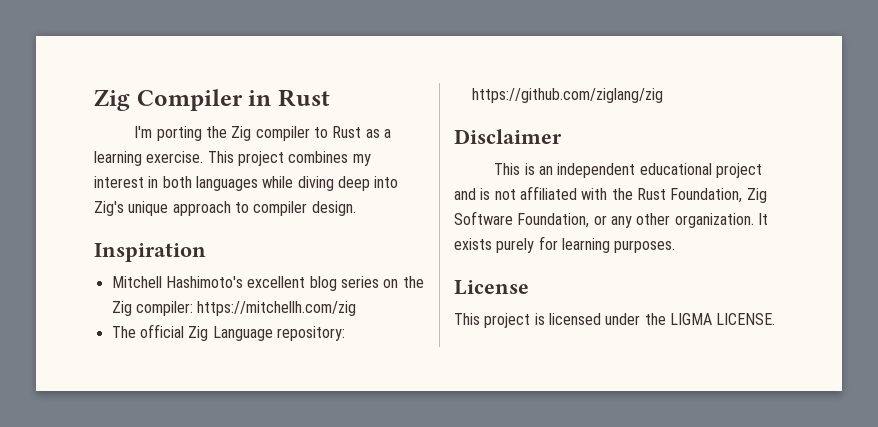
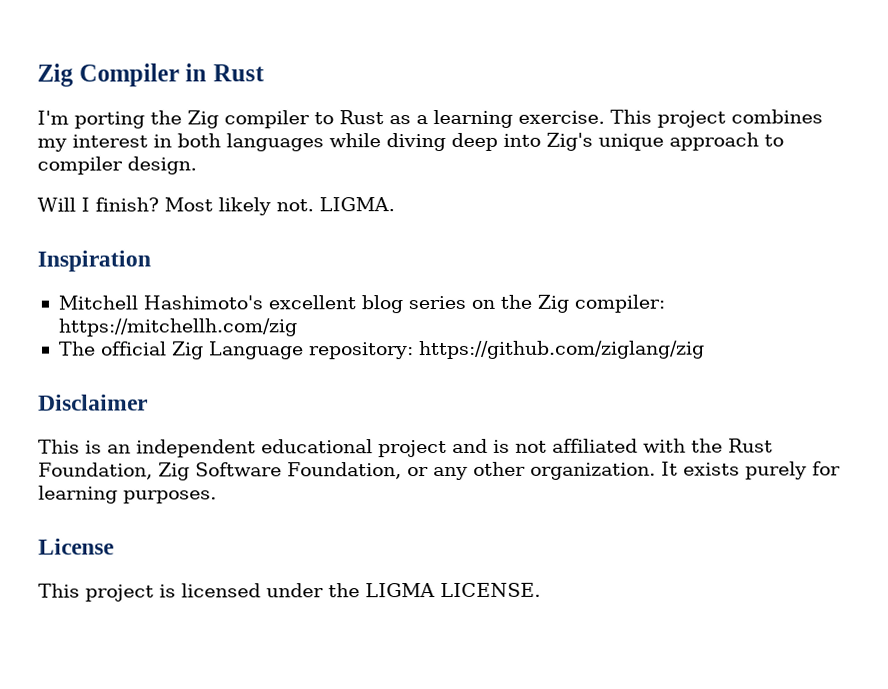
+ Will I finish? Most likely not. LIGMA.

